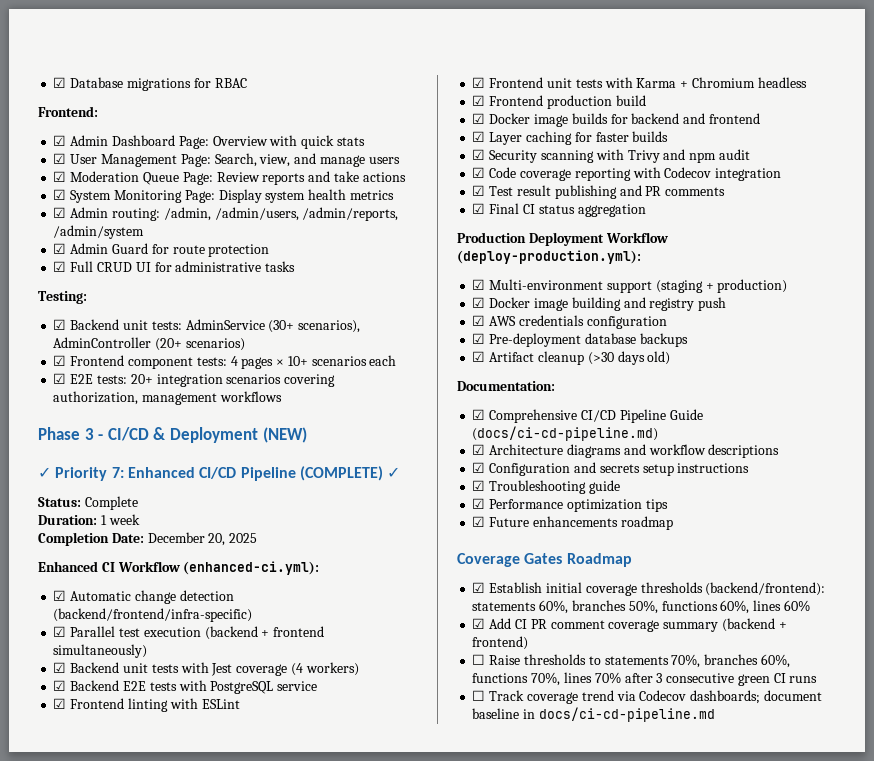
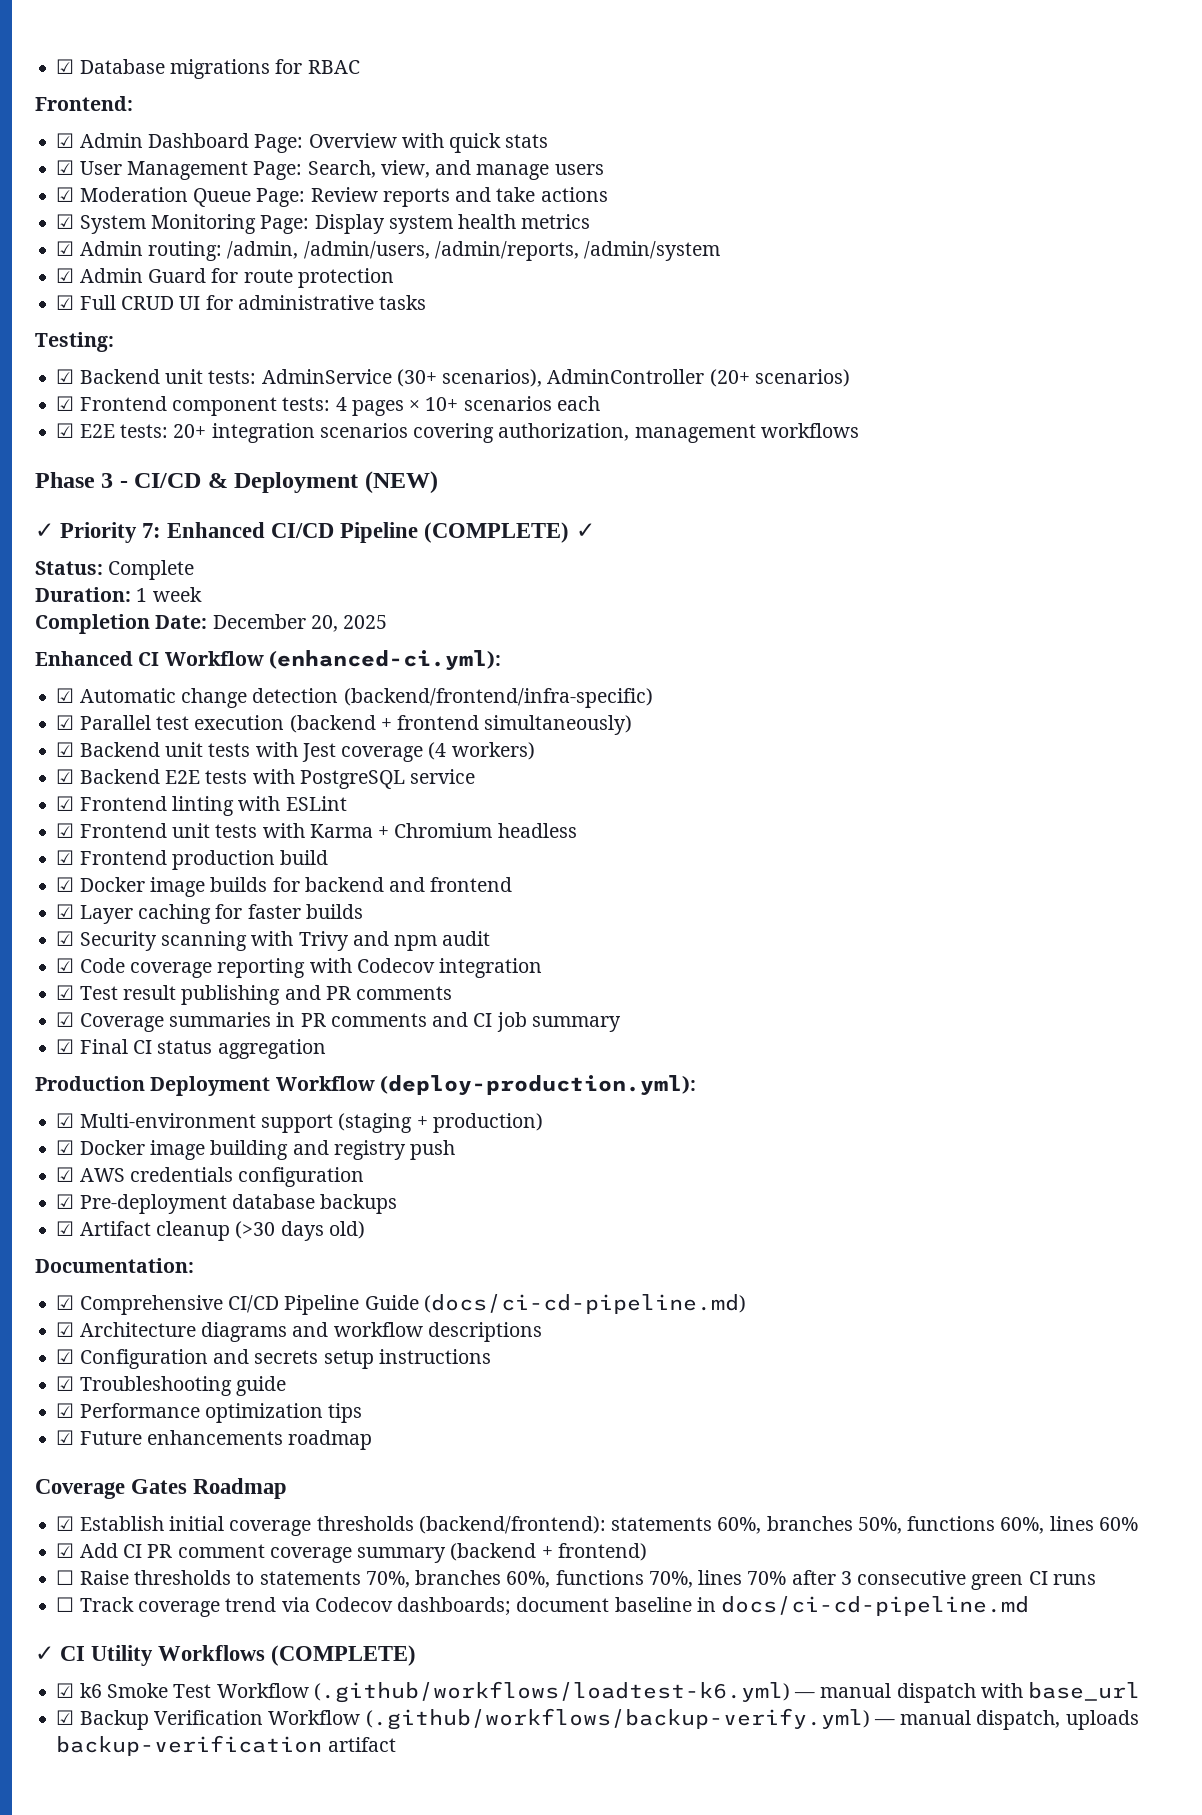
+ ☑ Coverage summaries in PR comments and CI job summary
+ ✓ CI Utility Workflows (COMPLETE)
+ ☑ k6 Smoke Test Workflow (.github/workflows/loadtest-k6.yml) — manual dispatch with base_url
+ ☑ Backup Verification Workflow (.github/workflows/backup-verify.yml) — manual dispatch, uploads backup-verification artifact

